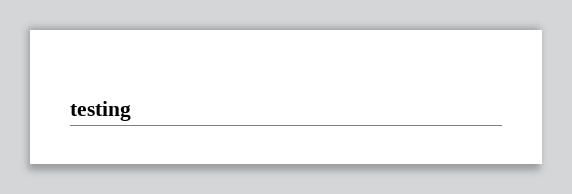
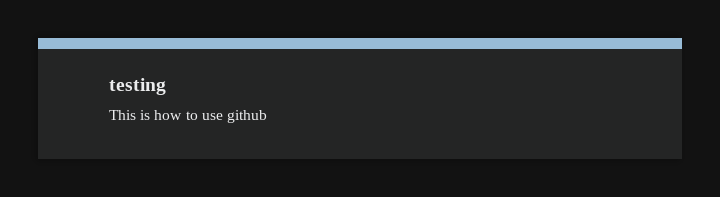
+ This is how to use github

